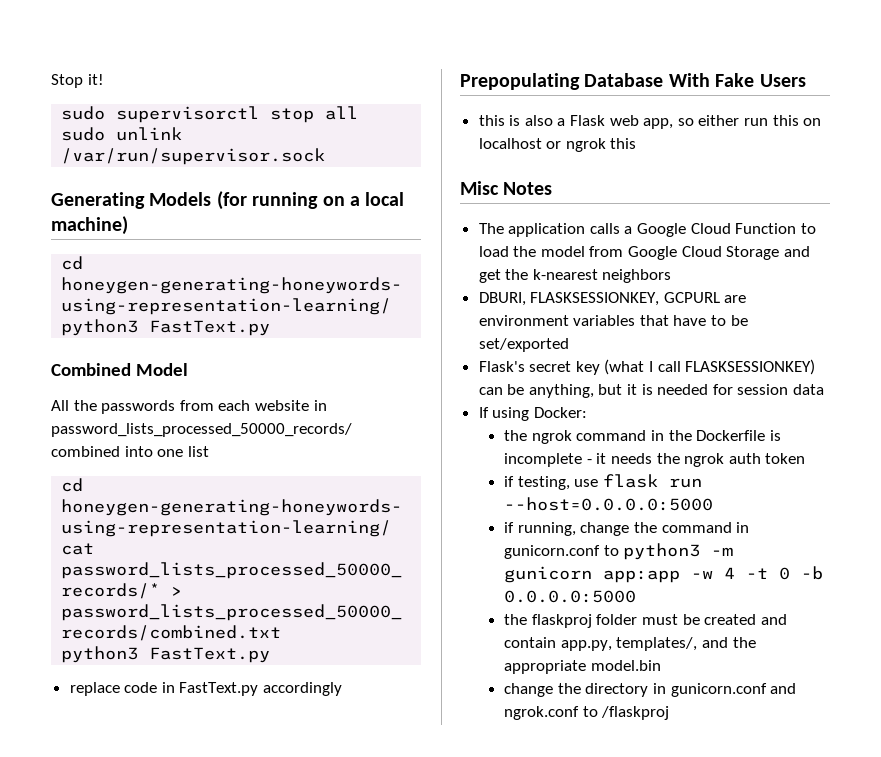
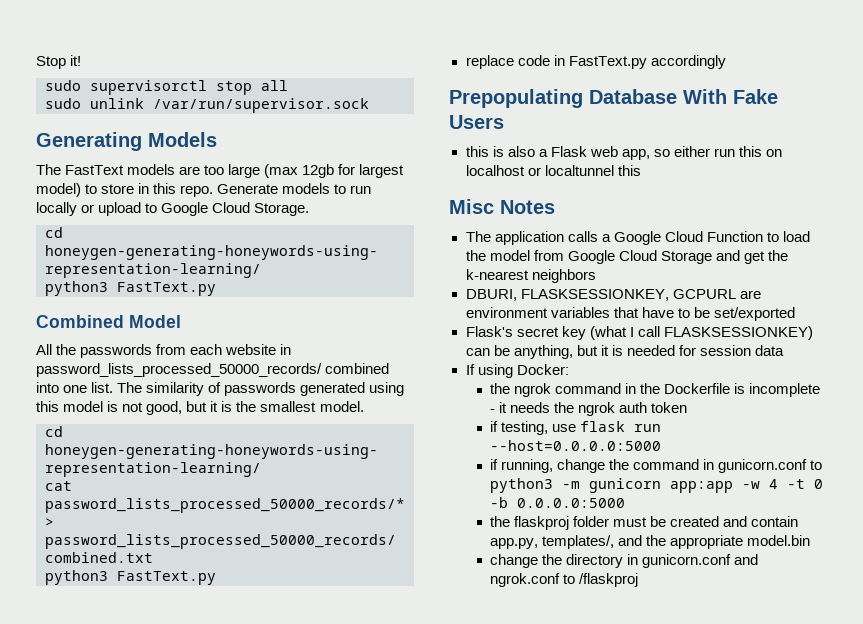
- Generating Models (for running on a local machine)
+ Generating Models
+ The FastText models are too large (max 12gb for largest model) to store in this repo. Generate models to run locally or upload to Google Cloud Storage.
- All the passwords from each website in password_lists_processed_50000_records/ combined into one list
+ All the passwords from each website in password_lists_processed_50000_records/ combined into one list. The similarity of passwords generated using this model is not good, but it is the smallest model.
- this is also a Flask web app, so either run this on localhost or ngrok this
+ this is also a Flask web app, so either run this on localhost or localtunnel this

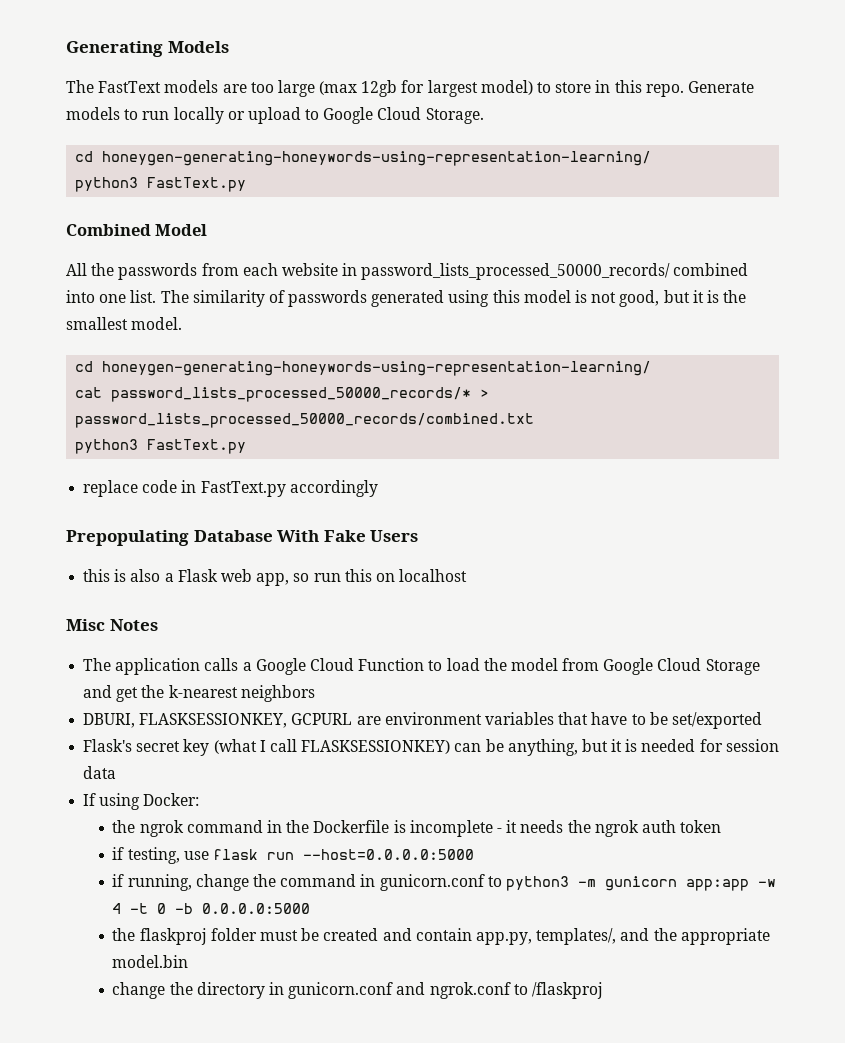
- Stop it!
- sudo supervisorctl stop all
- sudo unlink /var/run/supervisor.sock
- this is also a Flask web app, so either run this on localhost or localtunnel this
+ this is also a Flask web app, so run this on localhost

